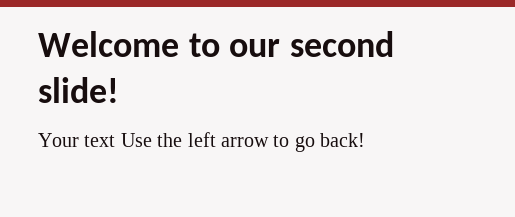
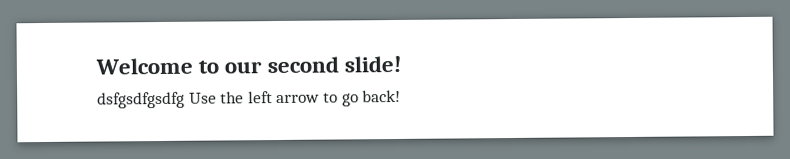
- Your text Use the left arrow to go back!
+ dsfgsdfgsdfg Use the left arrow to go back!

